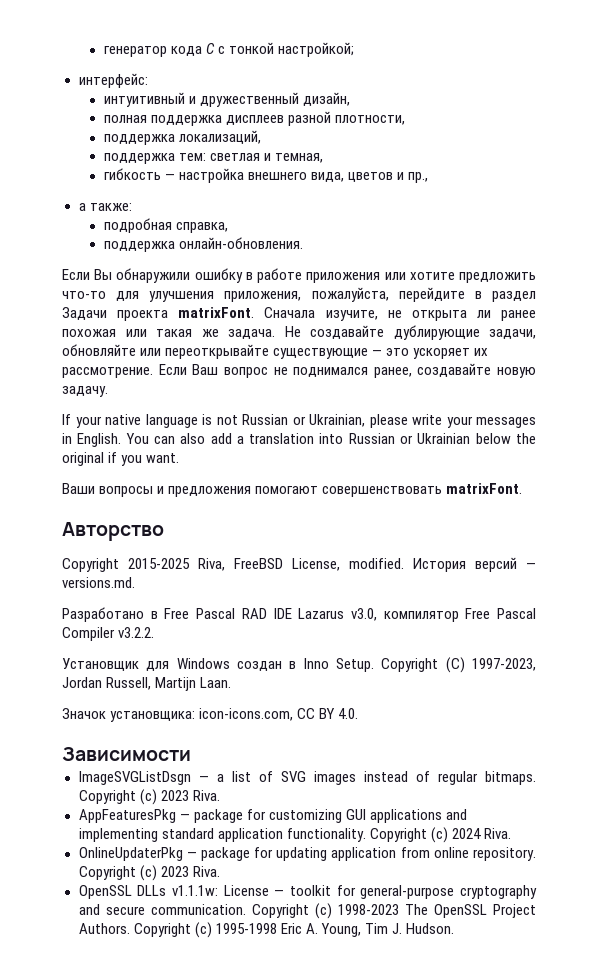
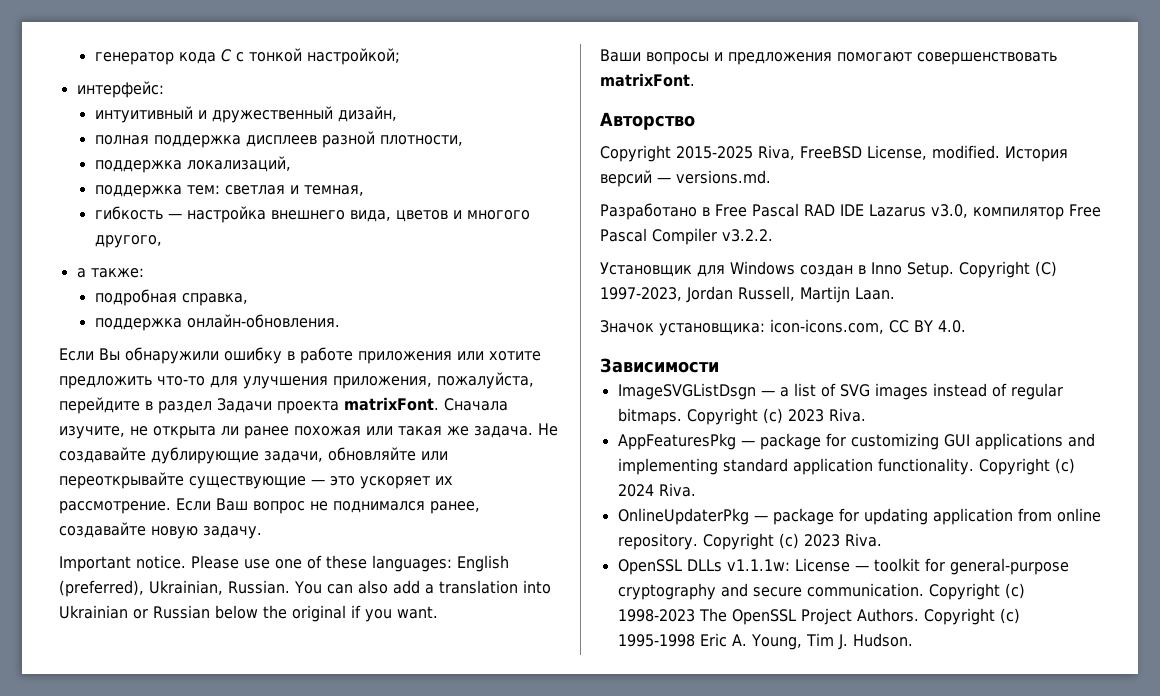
- гибкость — настройка внешнего вида, цветов и пр.,
+ гибкость — настройка внешнего вида, цветов и многого другого,
- If your native language is not Russian or Ukrainian, please write your messages in English.
+ Important notice. Please use one of these languages: English (preferred), Ukrainian, Russian.
- You can also add a translation into Russian or Ukrainian below the original if you want.
+ You can also add a translation into Ukrainian or Russian below the original if you want.

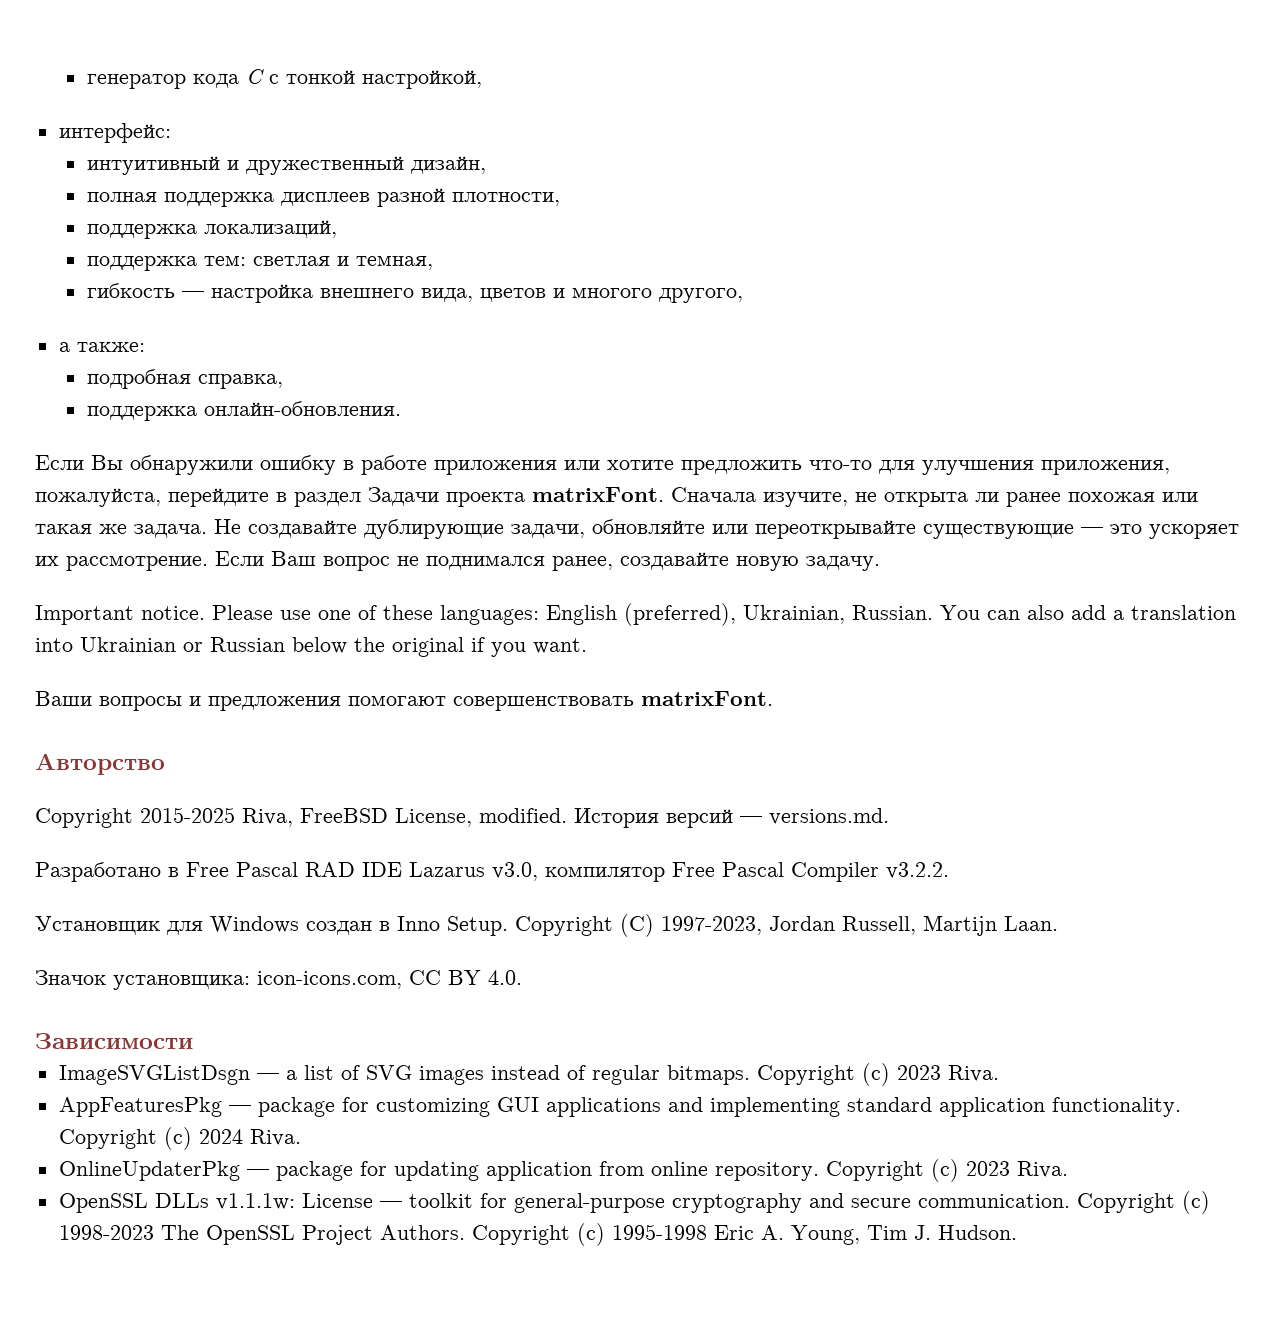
- генератор кода C с тонкой настройкой;
+ генератор кода C с тонкой настройкой,

